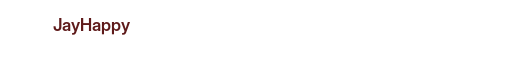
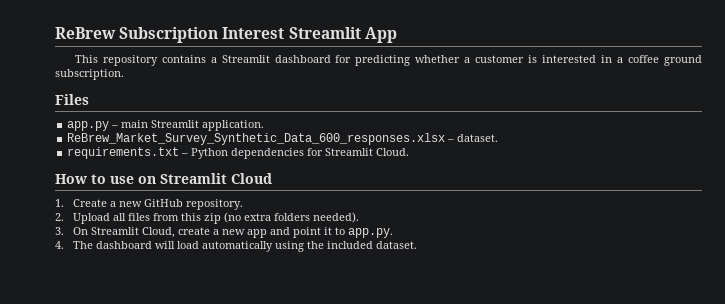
- JayHappy
+ ReBrew Subscription Interest Streamlit App
+ This repository contains a Streamlit dashboard for predicting whether a customer is interested in a coffee ground subscription.
+ Files
+ app.py – main Streamlit application.
+ ReBrew_Market_Survey_Synthetic_Data_600_responses.xlsx – dataset.
+ requirements.txt – Python dependencies for Streamlit Cloud.
+ How to use on Streamlit Cloud
+ 1. Create a new GitHub repository.
+ 2. Upload all files from this zip (no extra folders needed).
+ 3. On Streamlit Cloud, create a new app and point it to app.py.
+ 4. The dashboard will load automatically using the included dataset.

